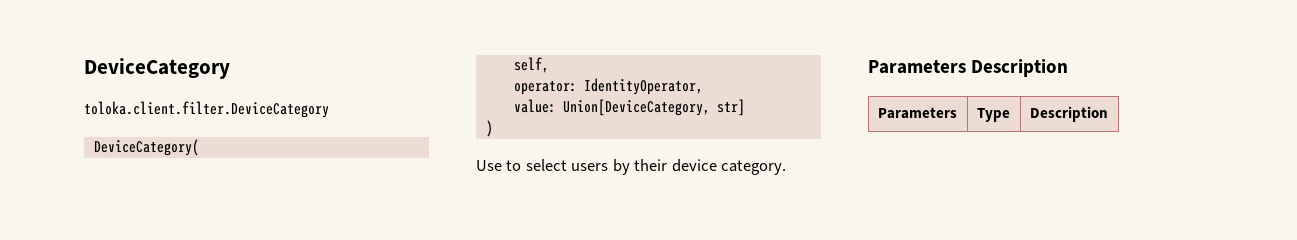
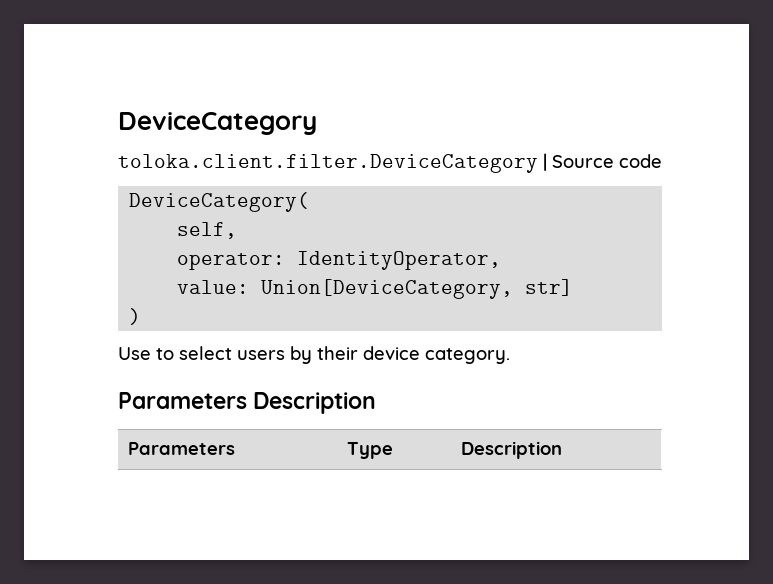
- toloka.client.filter.DeviceCategory
+ toloka.client.filter.DeviceCategory | Source code

